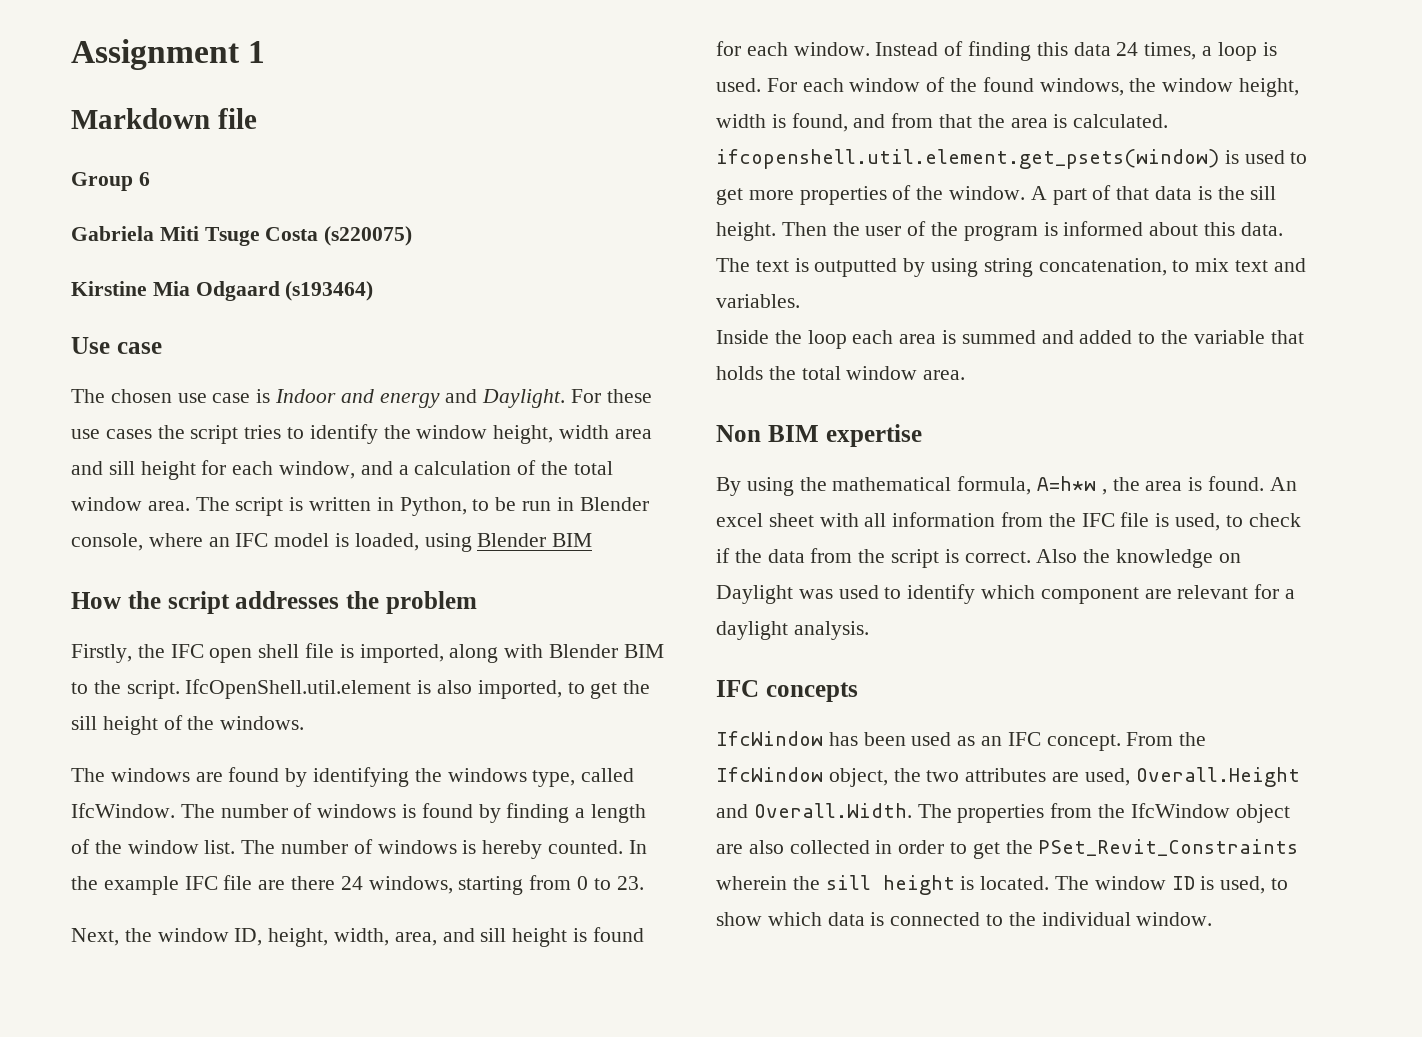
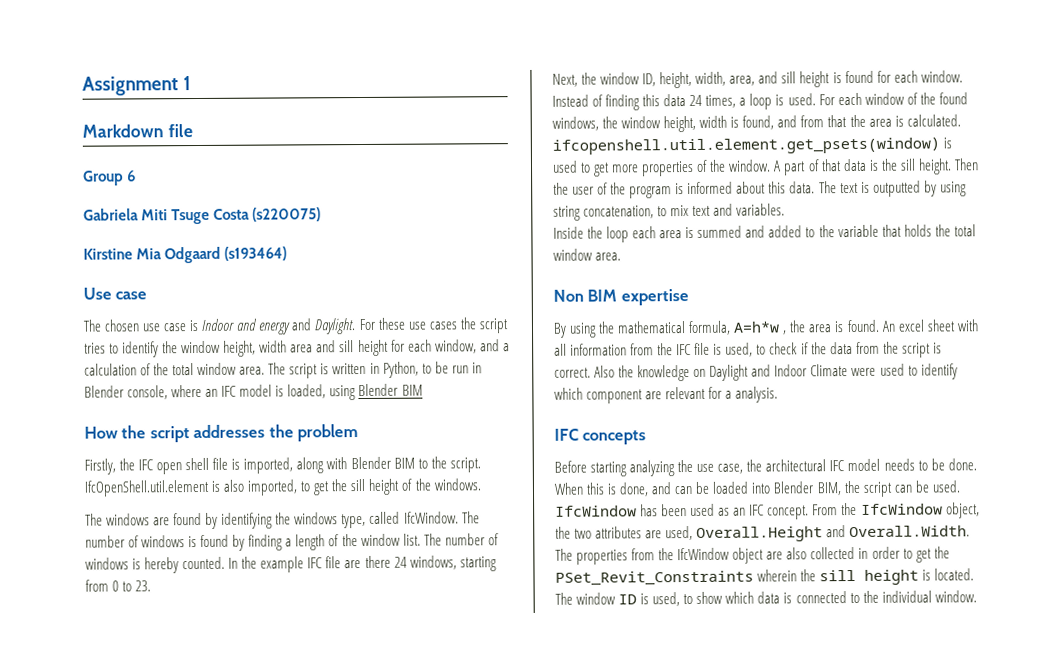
- Also the knowledge on Daylight was used to identify which component are relevant for a daylight analysis.
+ Also the knowledge on Daylight and Indoor Climate were used to identify which component are relevant for a analysis.
+ Before starting analyzing the use case, the architectural IFC model needs to be done. When this is done, and can be loaded into Blender BIM, the script can be used.

